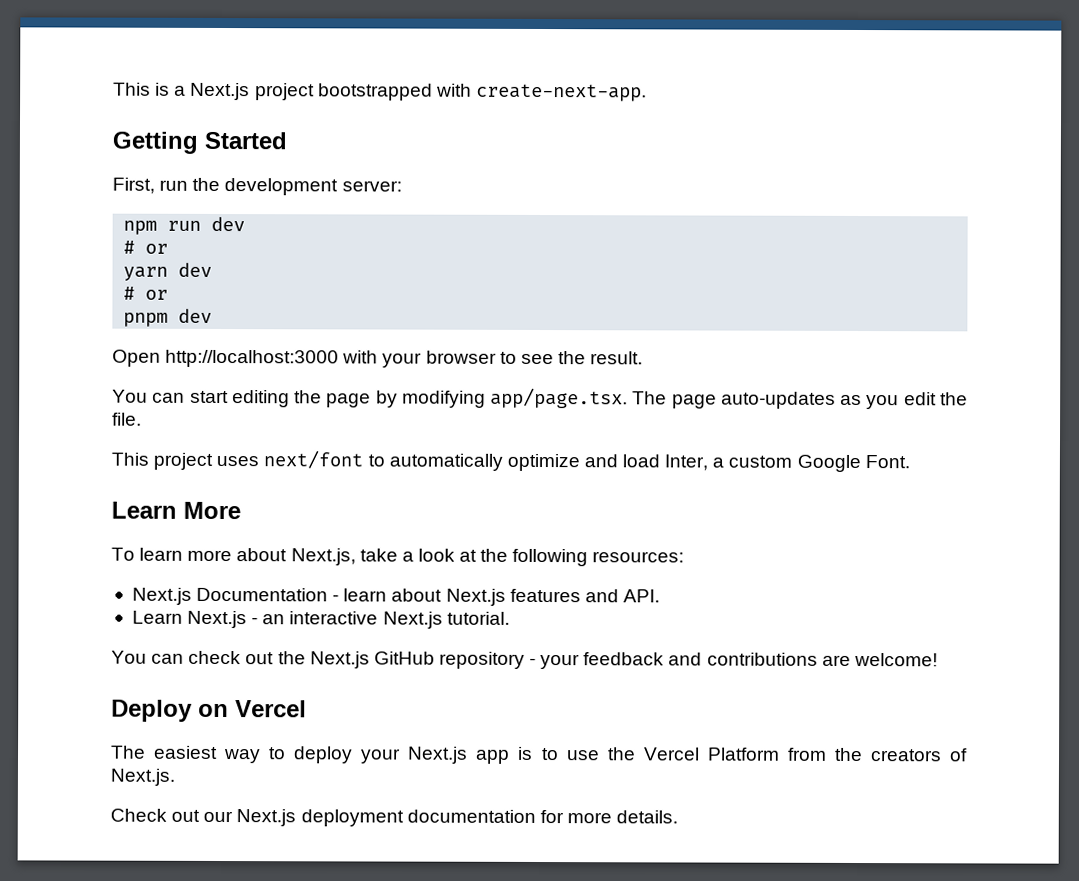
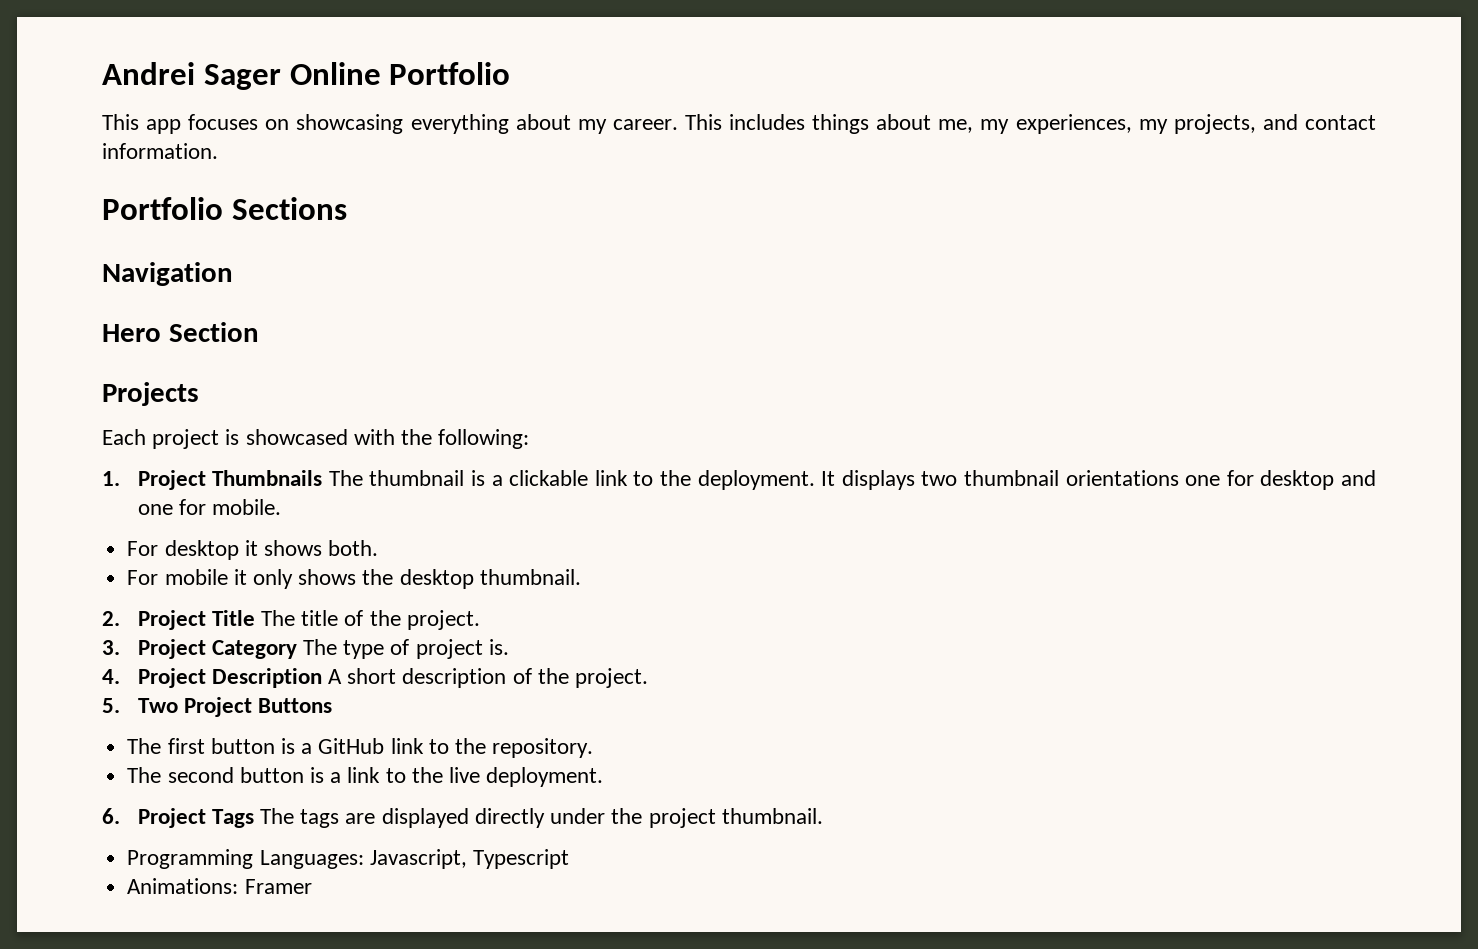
- This is a Next.js project bootstrapped with create-next-app.
- Getting Started
- First, run the development server:
- npm run dev
- # or
- yarn dev
- # or
- pnpm dev
- Open http://localhost:3000 with your browser to see the result.
- You can start editing the page by modifying app/page.tsx. The page auto-updates as you edit the file.
- This project uses next/font to automatically optimize and load Inter, a custom Google Font.
- Learn More
- To learn more about Next.js, take a look at the following resources:
- Next.js Documentation - learn about Next.js features and API.
- Learn Next.js - an interactive Next.js tutorial.
- You can check out the Next.js GitHub repository - your feedback and contributions are welcome!
- Deploy on Vercel
- The easiest way to deploy your Next.js app is to use the Vercel Platform from the creators of Next.js.
- Check out our Next.js deployment documentation for more details.
+ Andrei Sager Online Portfolio
+ This app focuses on showcasing everything about my career. This includes things about me, my experiences, my projects, and contact information.
+ Portfolio Sections
+ Navigation
+ Hero Section
+ Projects
+ Each project is showcased with the following:
+ 1. Project Thumbnails The thumbnail is a clickable link to the deployment. It displays two thumbnail orientations one for desktop and one for mobile.
+ For desktop it shows both.
+ For mobile it only shows the desktop thumbnail.
+ 2. Project Title The title of the project.
+ 3. Project Category The type of project is.
+ 4. Project Description A short description of the project.
+ 5. Two Project Buttons
+ The first button is a GitHub link to the repository.
+ The second button is a link to the live deployment.
+ 6. Project Tags The tags are displayed directly under the project thumbnail.
+ Programming Languages: Javascript, Typescript
+ Animations: Framer

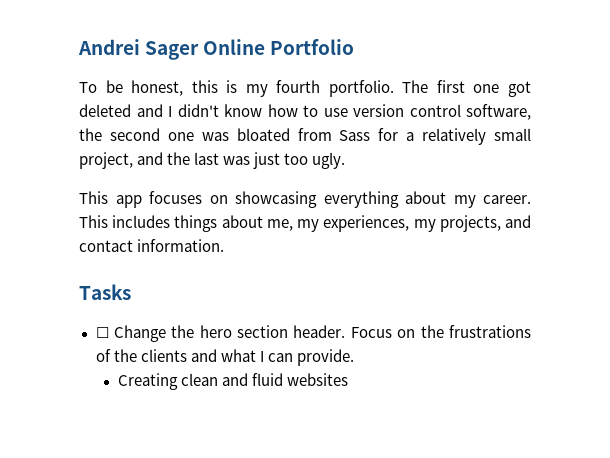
+ To be honest, this is my fourth portfolio. The first one got deleted and I didn't know how to use version control software, the second one was bloated from Sass for a relatively small project, and the last was just too ugly.
- Portfolio Sections
- Navigation
- Hero Section
- Projects
- Each project is showcased with the following:
- 1. Project Thumbnails The thumbnail is a clickable link to the deployment. It displays two thumbnail orientations one for desktop and one for mobile.
- For desktop it shows both.
- For mobile it only shows the desktop thumbnail.
- 2. Project Title The title of the project.
- 3. Project Category The type of project is.
- 4. Project Description A short description of the project.
- 5. Two Project Buttons
- The first button is a GitHub link to the repository.
- The second button is a link to the live deployment.
- 6. Project Tags The tags are displayed directly under the project thumbnail.
- Programming Languages: Javascript, Typescript
- Animations: Framer
+ Tasks
+ ☐ Change the hero section header. Focus on the frustrations of the clients and what I can provide.
+ Creating clean and fluid websites

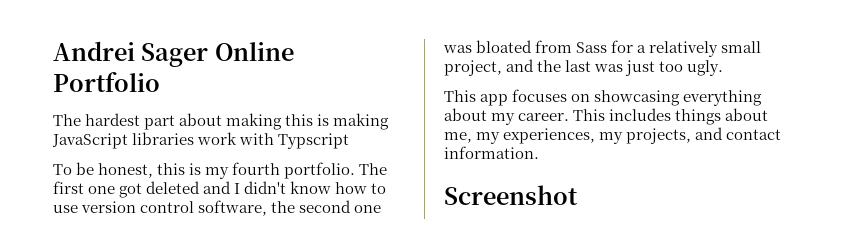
+ The hardest part about making this is making JavaScript libraries work with Typscript
- Tasks
- ☐ Change the hero section header. Focus on the frustrations of the clients and what I can provide.
- Creating clean and fluid websites
+ Screenshot

